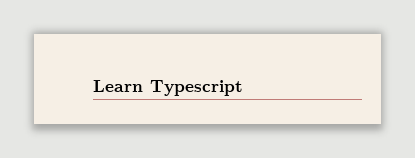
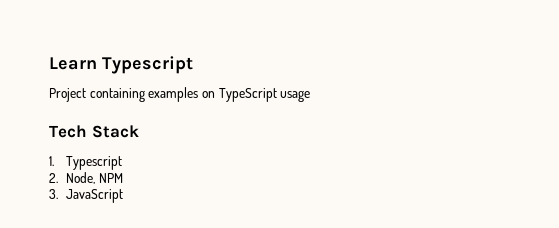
+ Project containing examples on TypeScript usage
+ Tech Stack
+ 1. Typescript
+ 2. Node, NPM
+ 3. JavaScript

